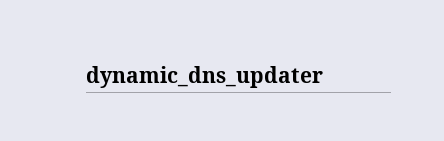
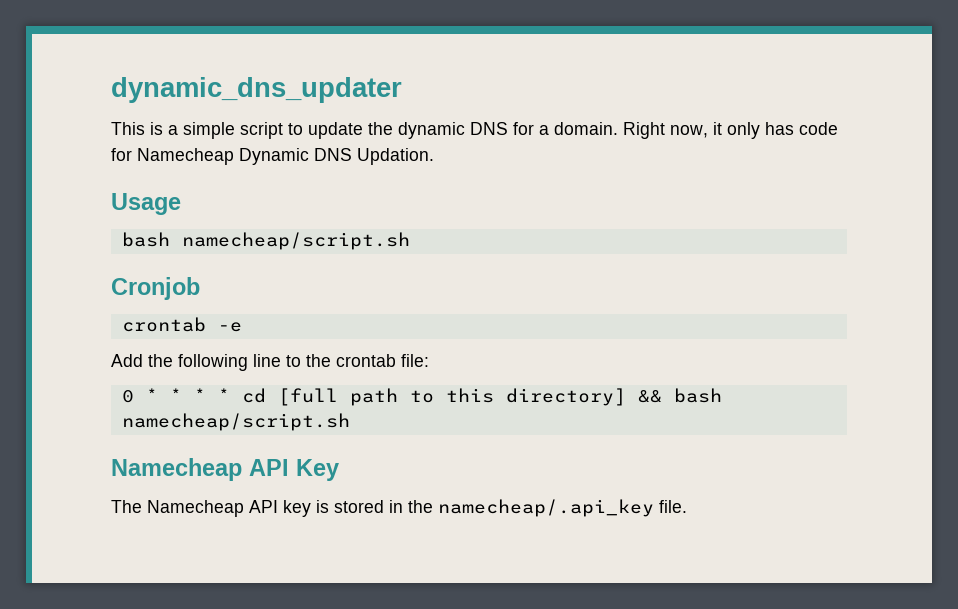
+ This is a simple script to update the dynamic DNS for a domain. Right now, it only has code for Namecheap Dynamic DNS Updation.
+ Usage
+ bash namecheap/script.sh
+ Cronjob
+ crontab -e
+ Add the following line to the crontab file:
+ 0 * * * * cd [full path to this directory] && bash namecheap/script.sh
+ Namecheap API Key
+ The Namecheap API key is stored in the namecheap/.api_key file.

